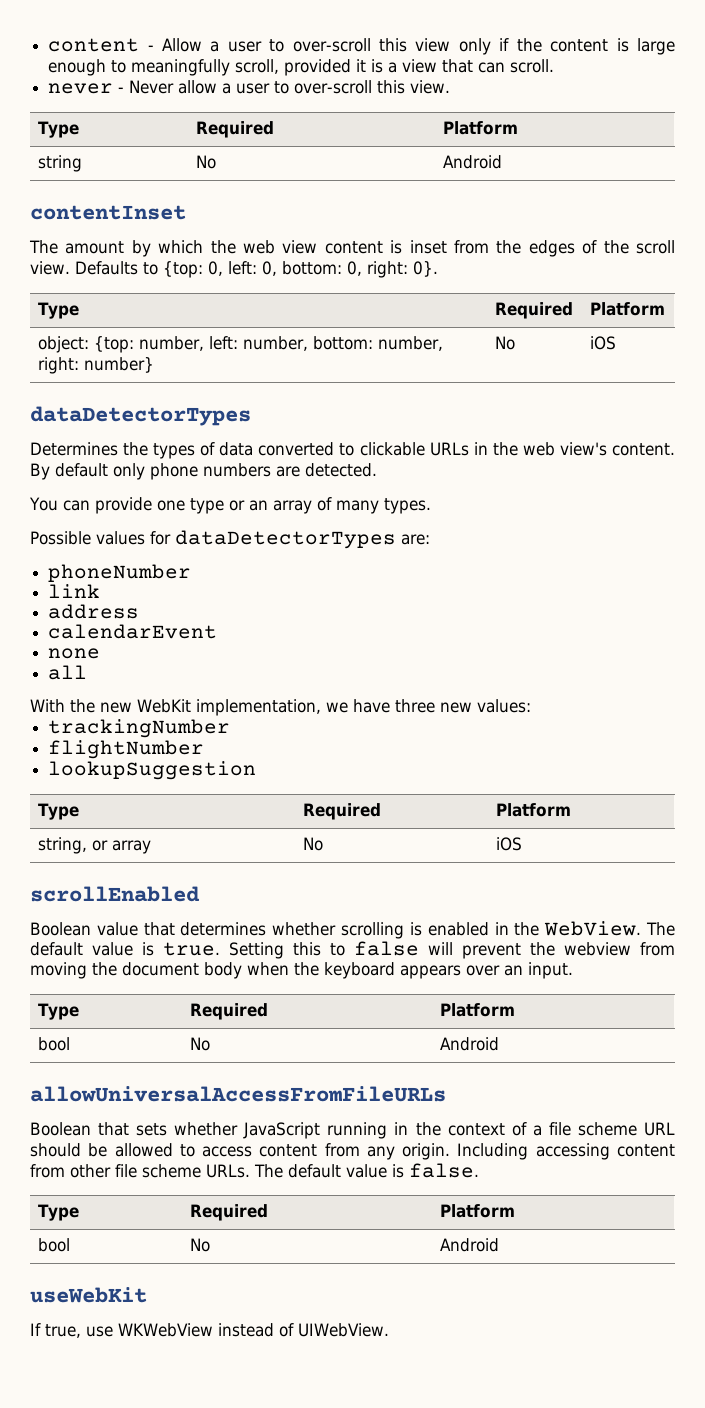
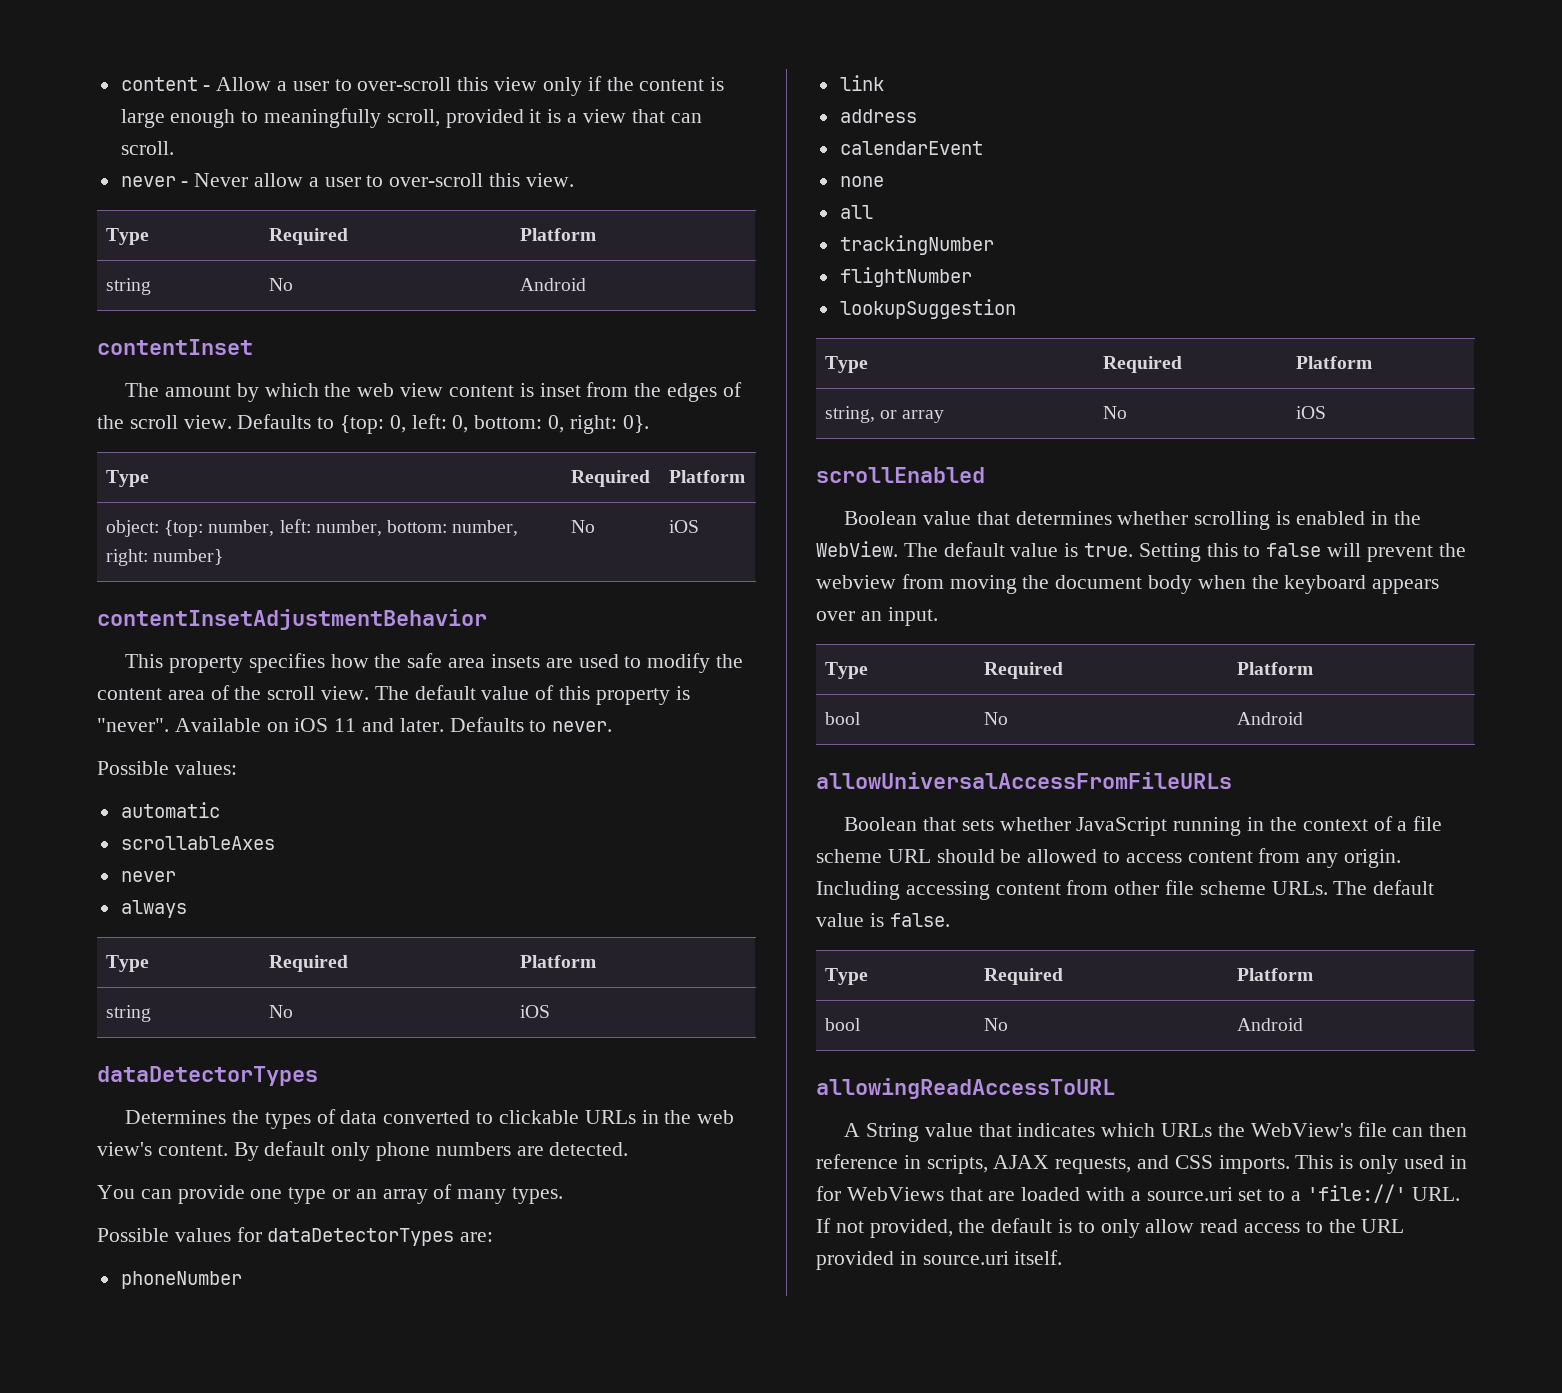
+ contentInsetAdjustmentBehavior
+ This property specifies how the safe area insets are used to modify the content area of the scroll view. The default value of this property is "never". Available on iOS 11 and later. Defaults to never.
+ Possible values:
+ automatic
+ scrollableAxes
+ never
+ always
+ Type | Required | Platform
+ string | No | iOS
- With the new WebKit implementation, we have three new values:
- useWebKit
- If true, use WKWebView instead of UIWebView.
+ allowingReadAccessToURL
+ A String value that indicates which URLs the WebView's file can then reference in scripts, AJAX requests, and CSS imports. This is only used in for WebViews that are loaded with a source.uri set to a 'file://' URL. If not provided, the default is to only allow read access to the URL provided in source.uri itself.

